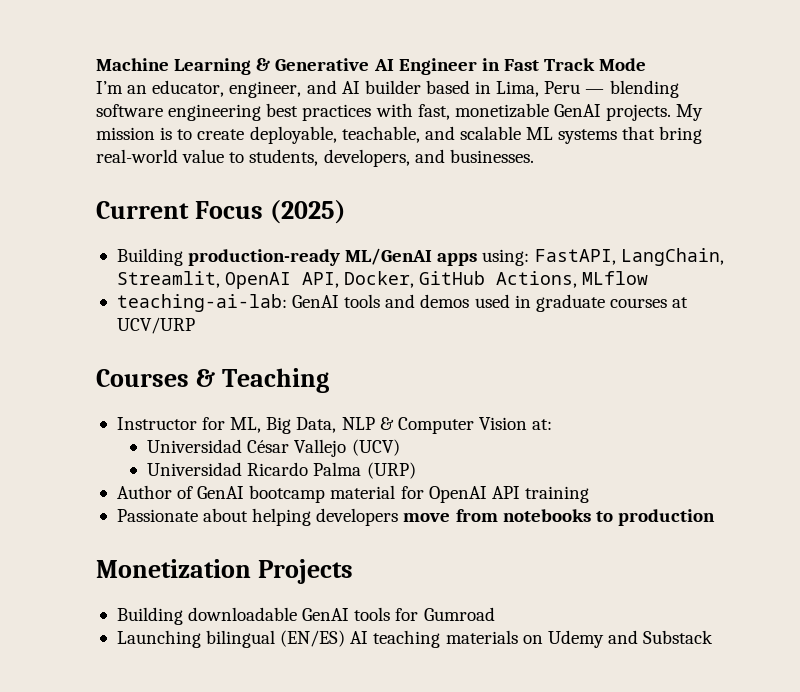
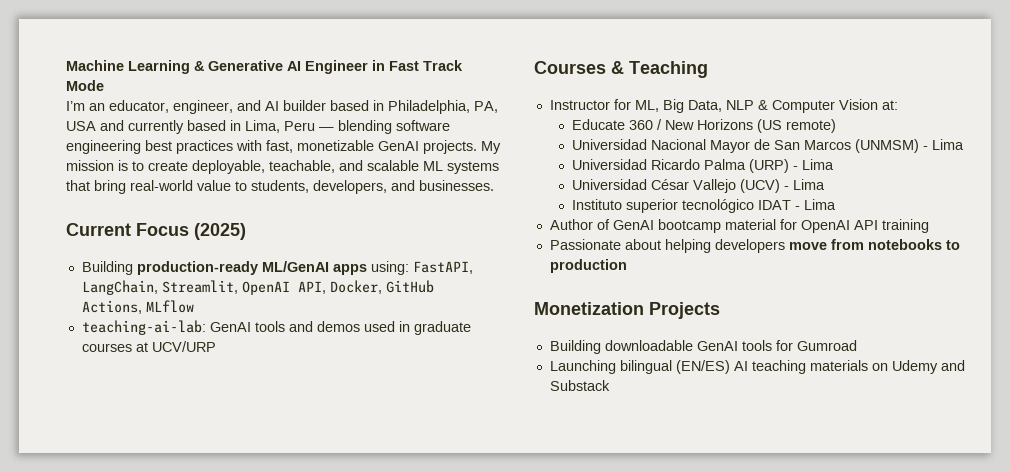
- I’m an educator, engineer, and AI builder based in Lima, Peru — blending software engineering best practices with fast, monetizable GenAI projects.
+ I’m an educator, engineer, and AI builder based in Philadelphia, PA, USA and currently based in Lima, Peru — blending software engineering best practices with fast, monetizable GenAI projects.
- Universidad César Vallejo (UCV)
- Universidad Ricardo Palma (URP)
+ Educate 360 / New Horizons (US remote)
+ Universidad Nacional Mayor de San Marcos (UNMSM) - Lima
+ Universidad Ricardo Palma (URP) - Lima
+ Universidad César Vallejo (UCV) - Lima
+ Instituto superior tecnológico IDAT - Lima

